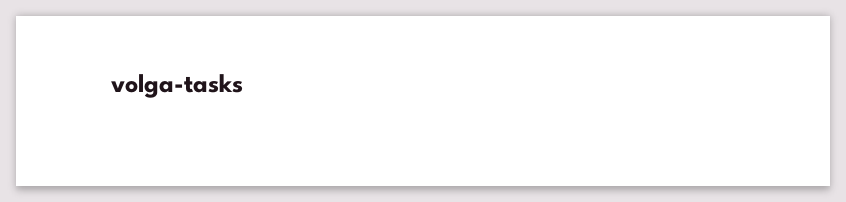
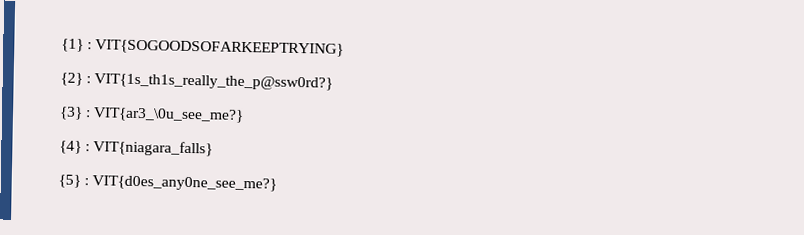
- volga-tasks
+ {1} : VIT{SOGOODSOFARKEEPTRYING}
+ {2} : VIT{1s_th1s_really_the_p@ssw0rd?}
+ {3} : VIT{ar3_\0u_see_me?}
+ {4} : VIT{niagara_falls}
+ {5} : VIT{d0es_any0ne_see_me?}

